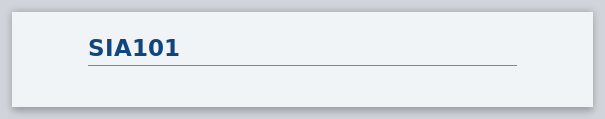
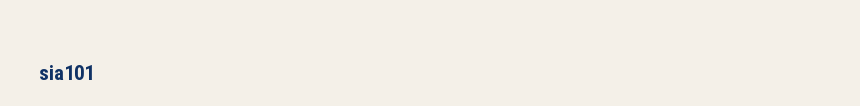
- SIA101
+ sia101

